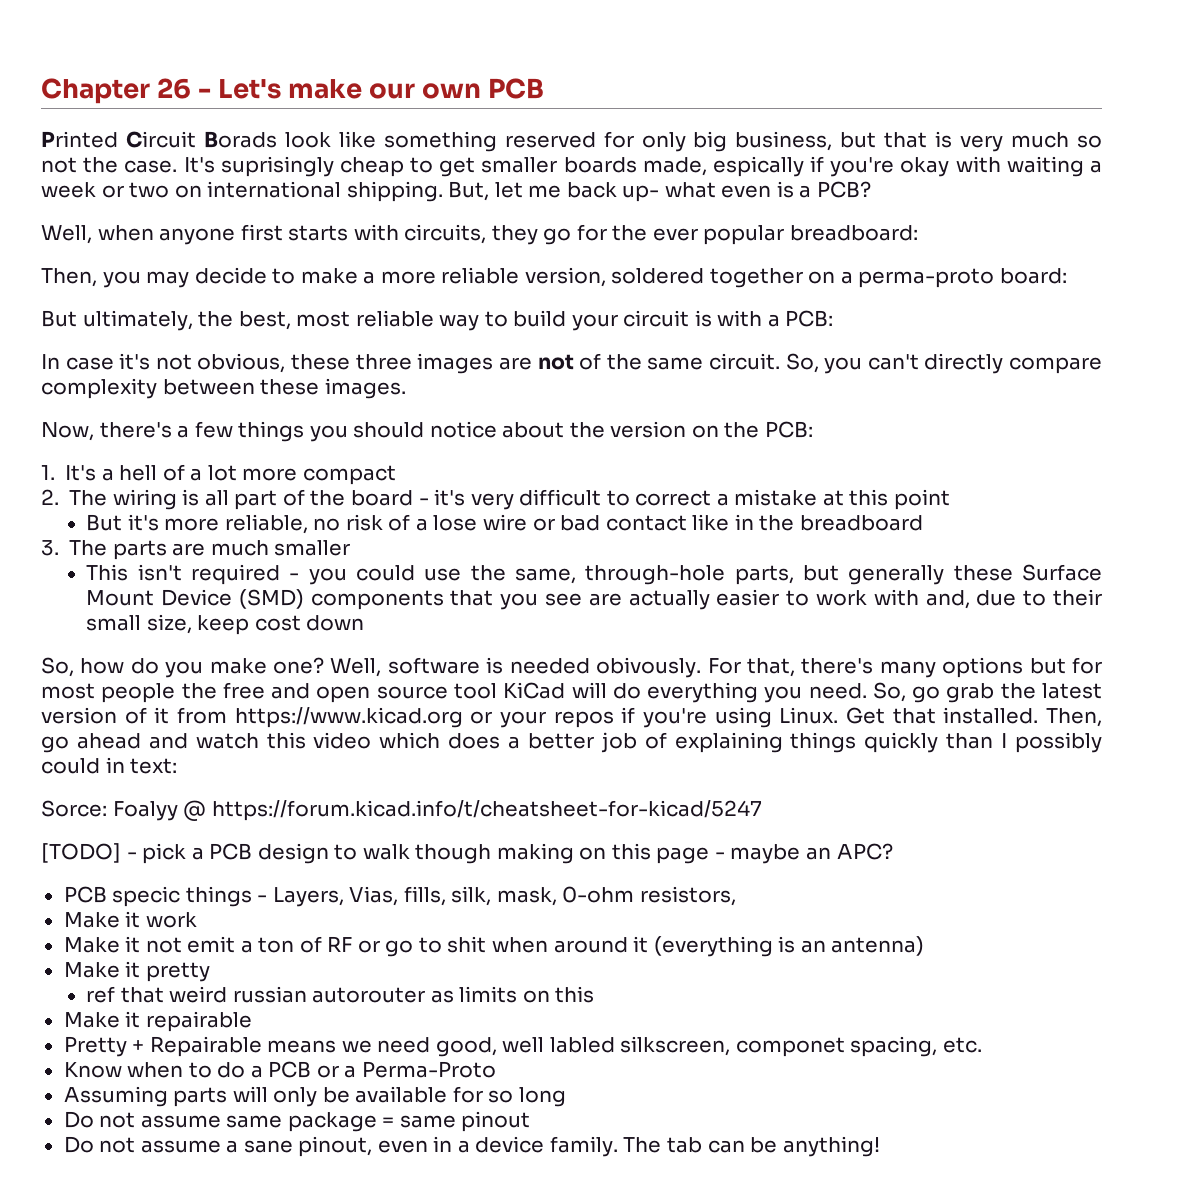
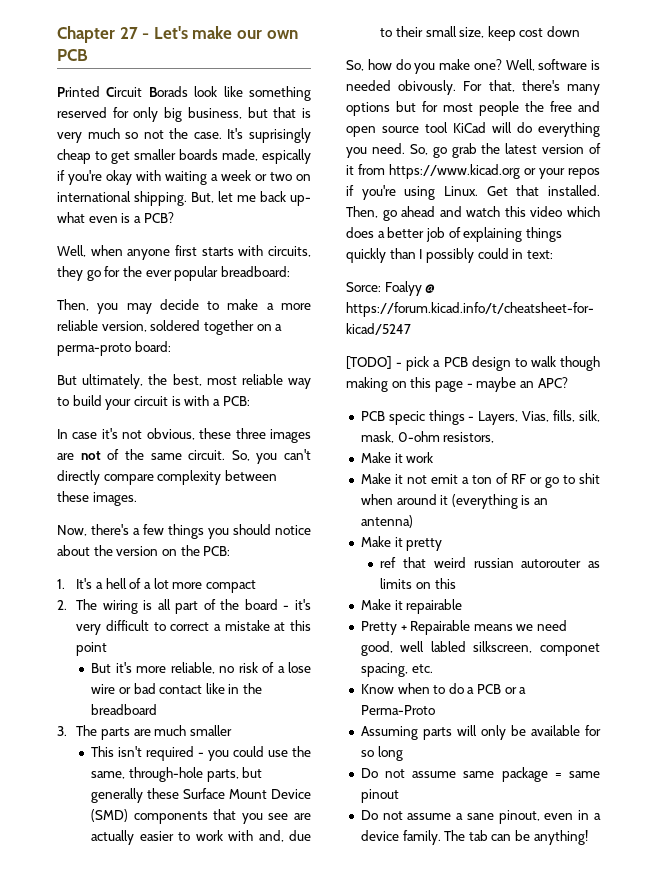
- Chapter 26 - Let's make our own PCB
+ Chapter 27 - Let's make our own PCB

